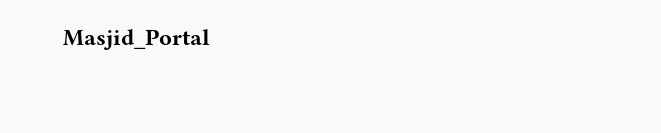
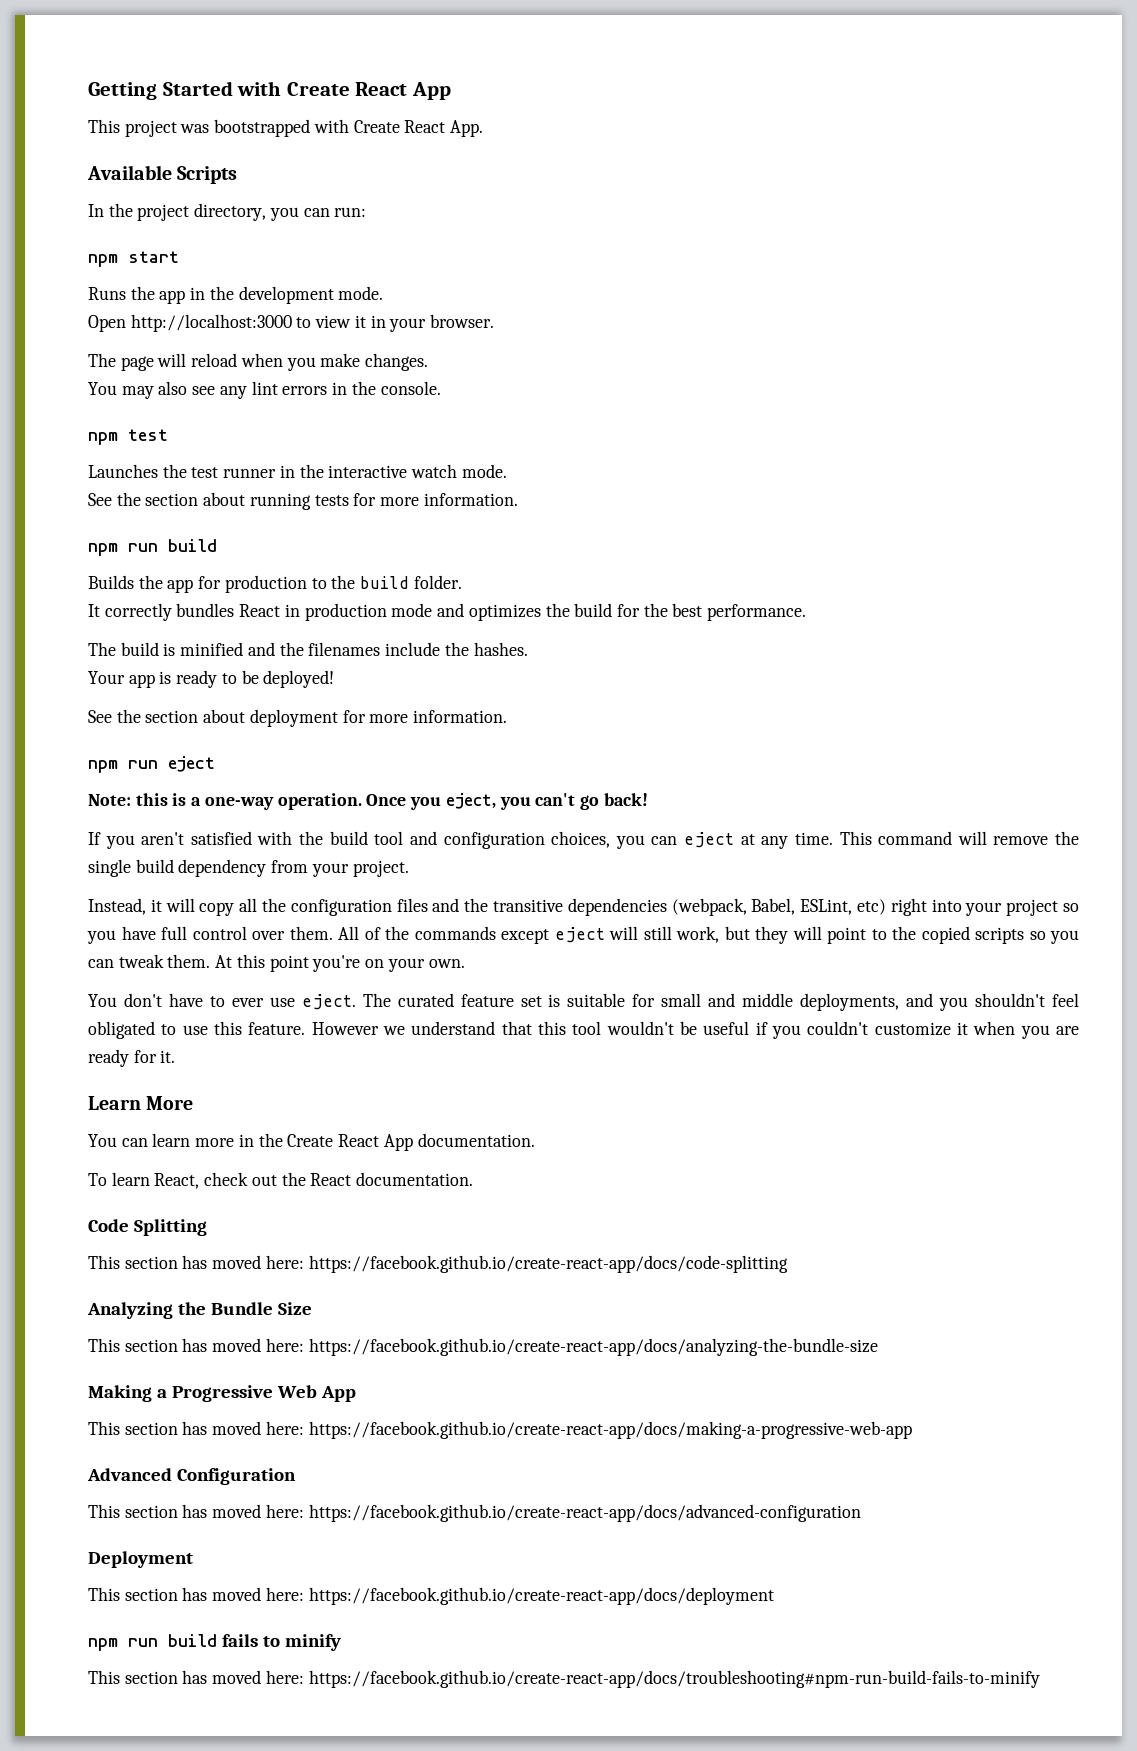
- Masjid_Portal
+ Getting Started with Create React App
+ This project was bootstrapped with Create React App.
+ Available Scripts
+ In the project directory, you can run:
+ npm start
+ Runs the app in the development mode.
+ Open http://localhost:3000 to view it in your browser.
+ The page will reload when you make changes.
+ You may also see any lint errors in the console.
+ npm test
+ Launches the test runner in the interactive watch mode.
+ See the section about running tests for more information.
+ npm run build
+ Builds the app for production to the build folder.
+ It correctly bundles React in production mode and optimizes the build for the best performance.
+ The build is minified and the filenames include the hashes.
+ Your app is ready to be deployed!
+ See the section about deployment for more information.
+ npm run eject
+ Note: this is a one-way operation. Once you eject, you can't go back!
+ If you aren't satisfied with the build tool and configuration choices, you can eject at any time. This command will remove the single build dependency from your project.
+ Instead, it will copy all the configuration files and the transitive dependencies (webpack, Babel, ESLint, etc) right into your project so you have full control over them. All of the commands except eject will still work, but they will point to the copied scripts so you can tweak them. At this point you're on your own.
+ You don't have to ever use eject. The curated feature set is suitable for small and middle deployments, and you shouldn't feel obligated to use this feature. However we understand that this tool wouldn't be useful if you couldn't customize it when you are ready for it.
+ Learn More
+ You can learn more in the Create React App documentation.
+ To learn React, check out the React documentation.
+ Code Splitting
+ This section has moved here: https://facebook.github.io/create-react-app/docs/code-splitting
+ Analyzing the Bundle Size
+ This section has moved here: https://facebook.github.io/create-react-app/docs/analyzing-the-bundle-size
+ Making a Progressive Web App
+ This section has moved here: https://facebook.github.io/create-react-app/docs/making-a-progressive-web-app
+ Advanced Configuration
+ This section has moved here: https://facebook.github.io/create-react-app/docs/advanced-configuration
+ Deployment
+ This section has moved here: https://facebook.github.io/create-react-app/docs/deployment
+ npm run build fails to minify
+ This section has moved here: https://facebook.github.io/create-react-app/docs/troubleshooting#npm-run-build-fails-to-minify

